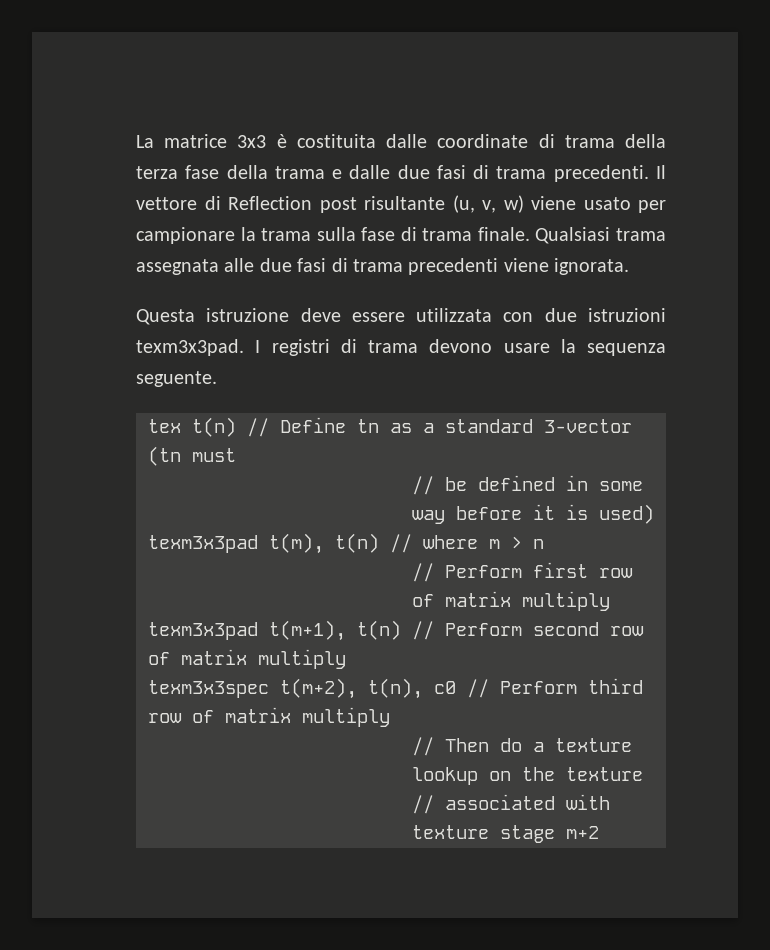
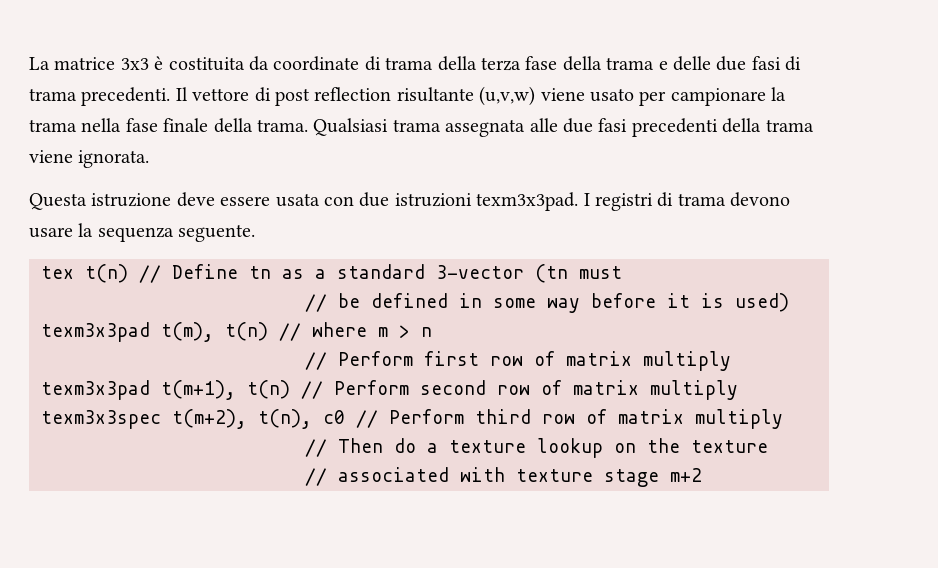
- La matrice 3x3 è costituita dalle coordinate di trama della terza fase della trama e dalle due fasi di trama precedenti.
+ La matrice 3x3 è costituita da coordinate di trama della terza fase della trama e delle due fasi di trama precedenti.
- Il vettore di Reflection post risultante (u, v, w) viene usato per campionare la trama sulla fase di trama finale.
+ Il vettore di post reflection risultante (u,v,w) viene usato per campionare la trama nella fase finale della trama.
- Qualsiasi trama assegnata alle due fasi di trama precedenti viene ignorata.
+ Qualsiasi trama assegnata alle due fasi precedenti della trama viene ignorata.
- Questa istruzione deve essere utilizzata con due istruzioni texm3x3pad.
+ Questa istruzione deve essere usata con due istruzioni texm3x3pad.

